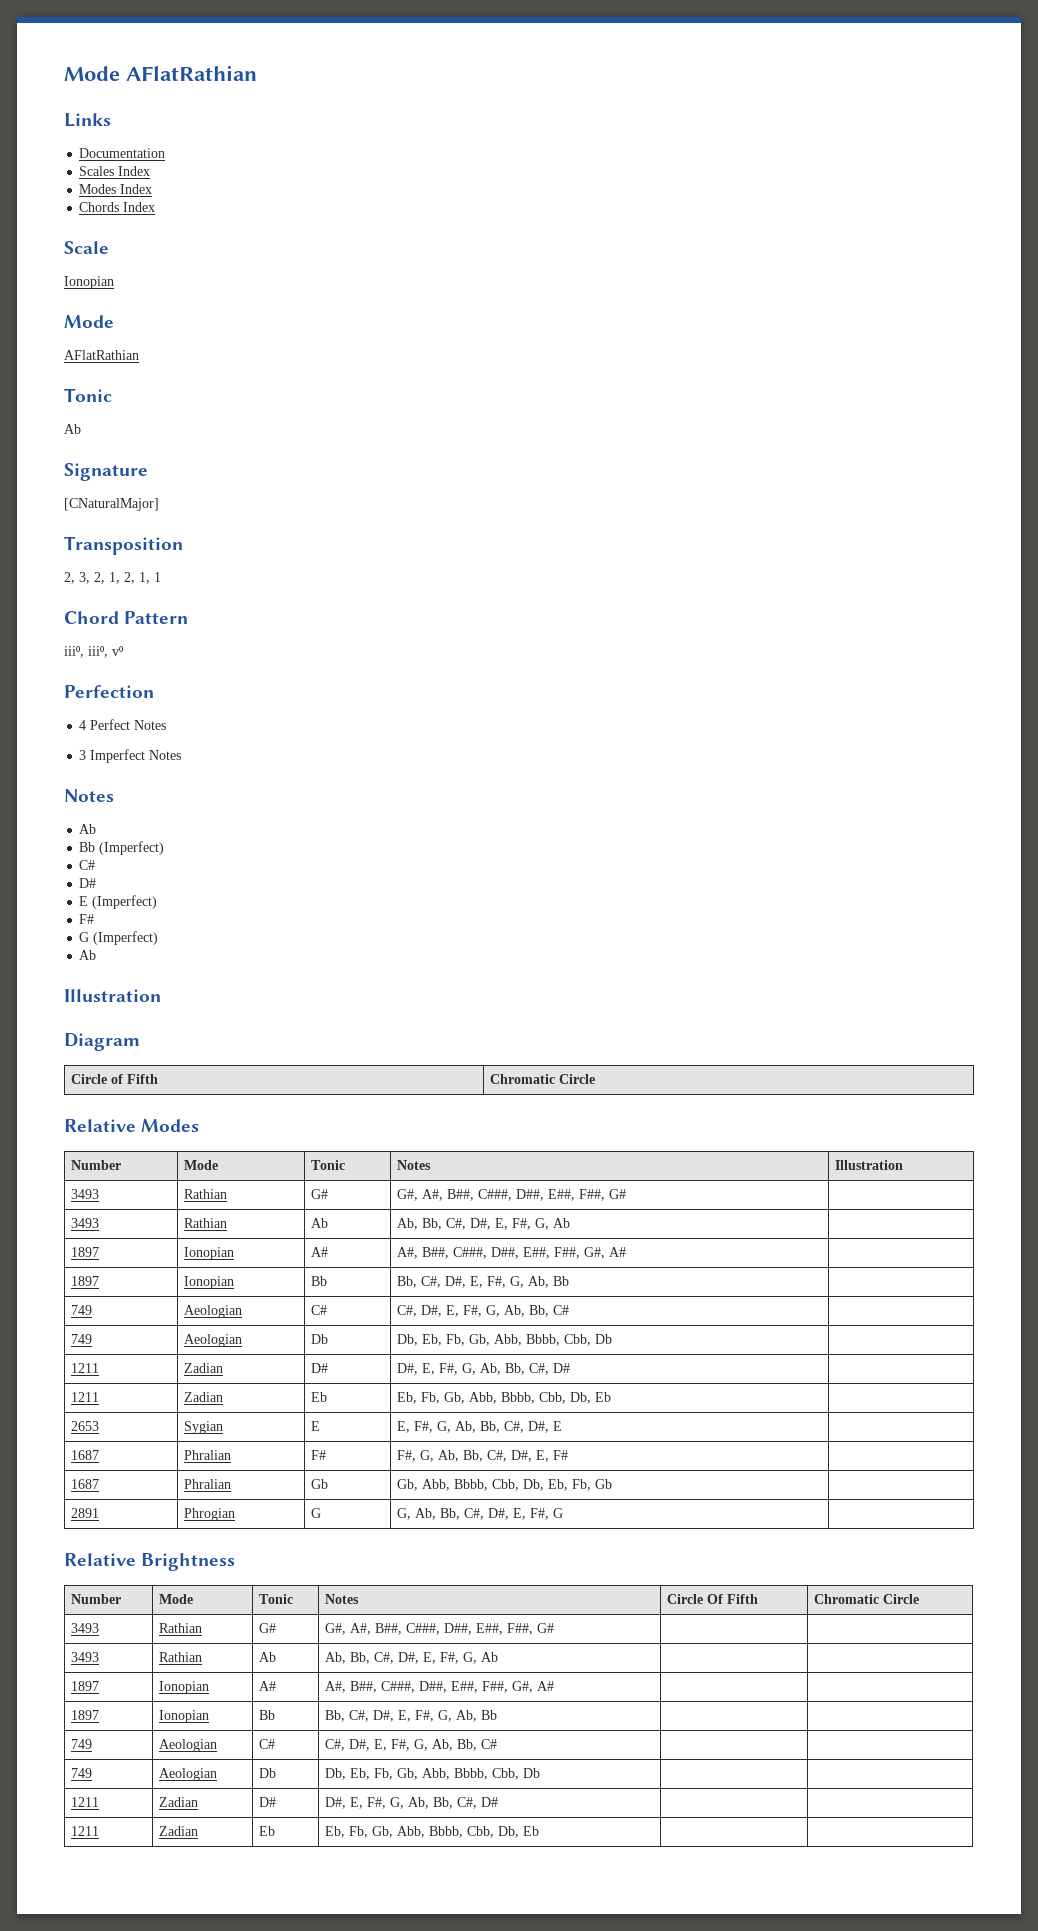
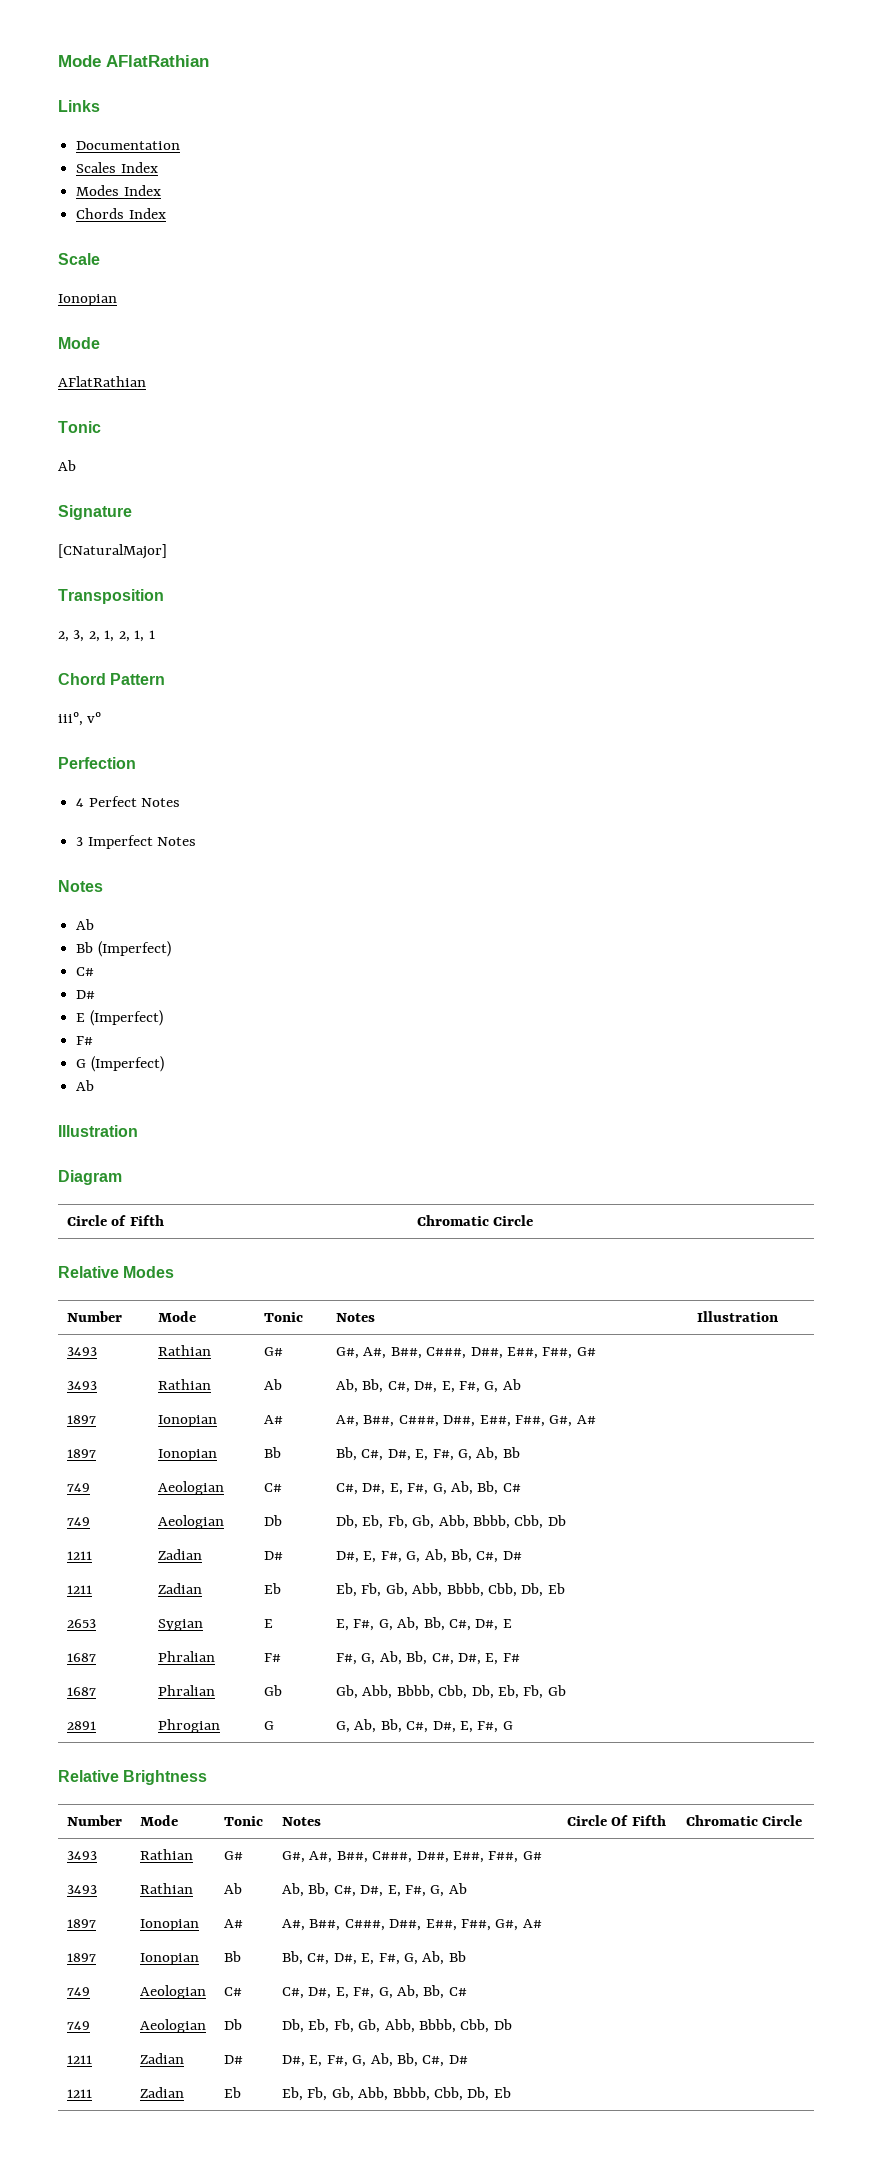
- iii⁰, iii⁰, v⁰
+ iii⁰, v⁰

